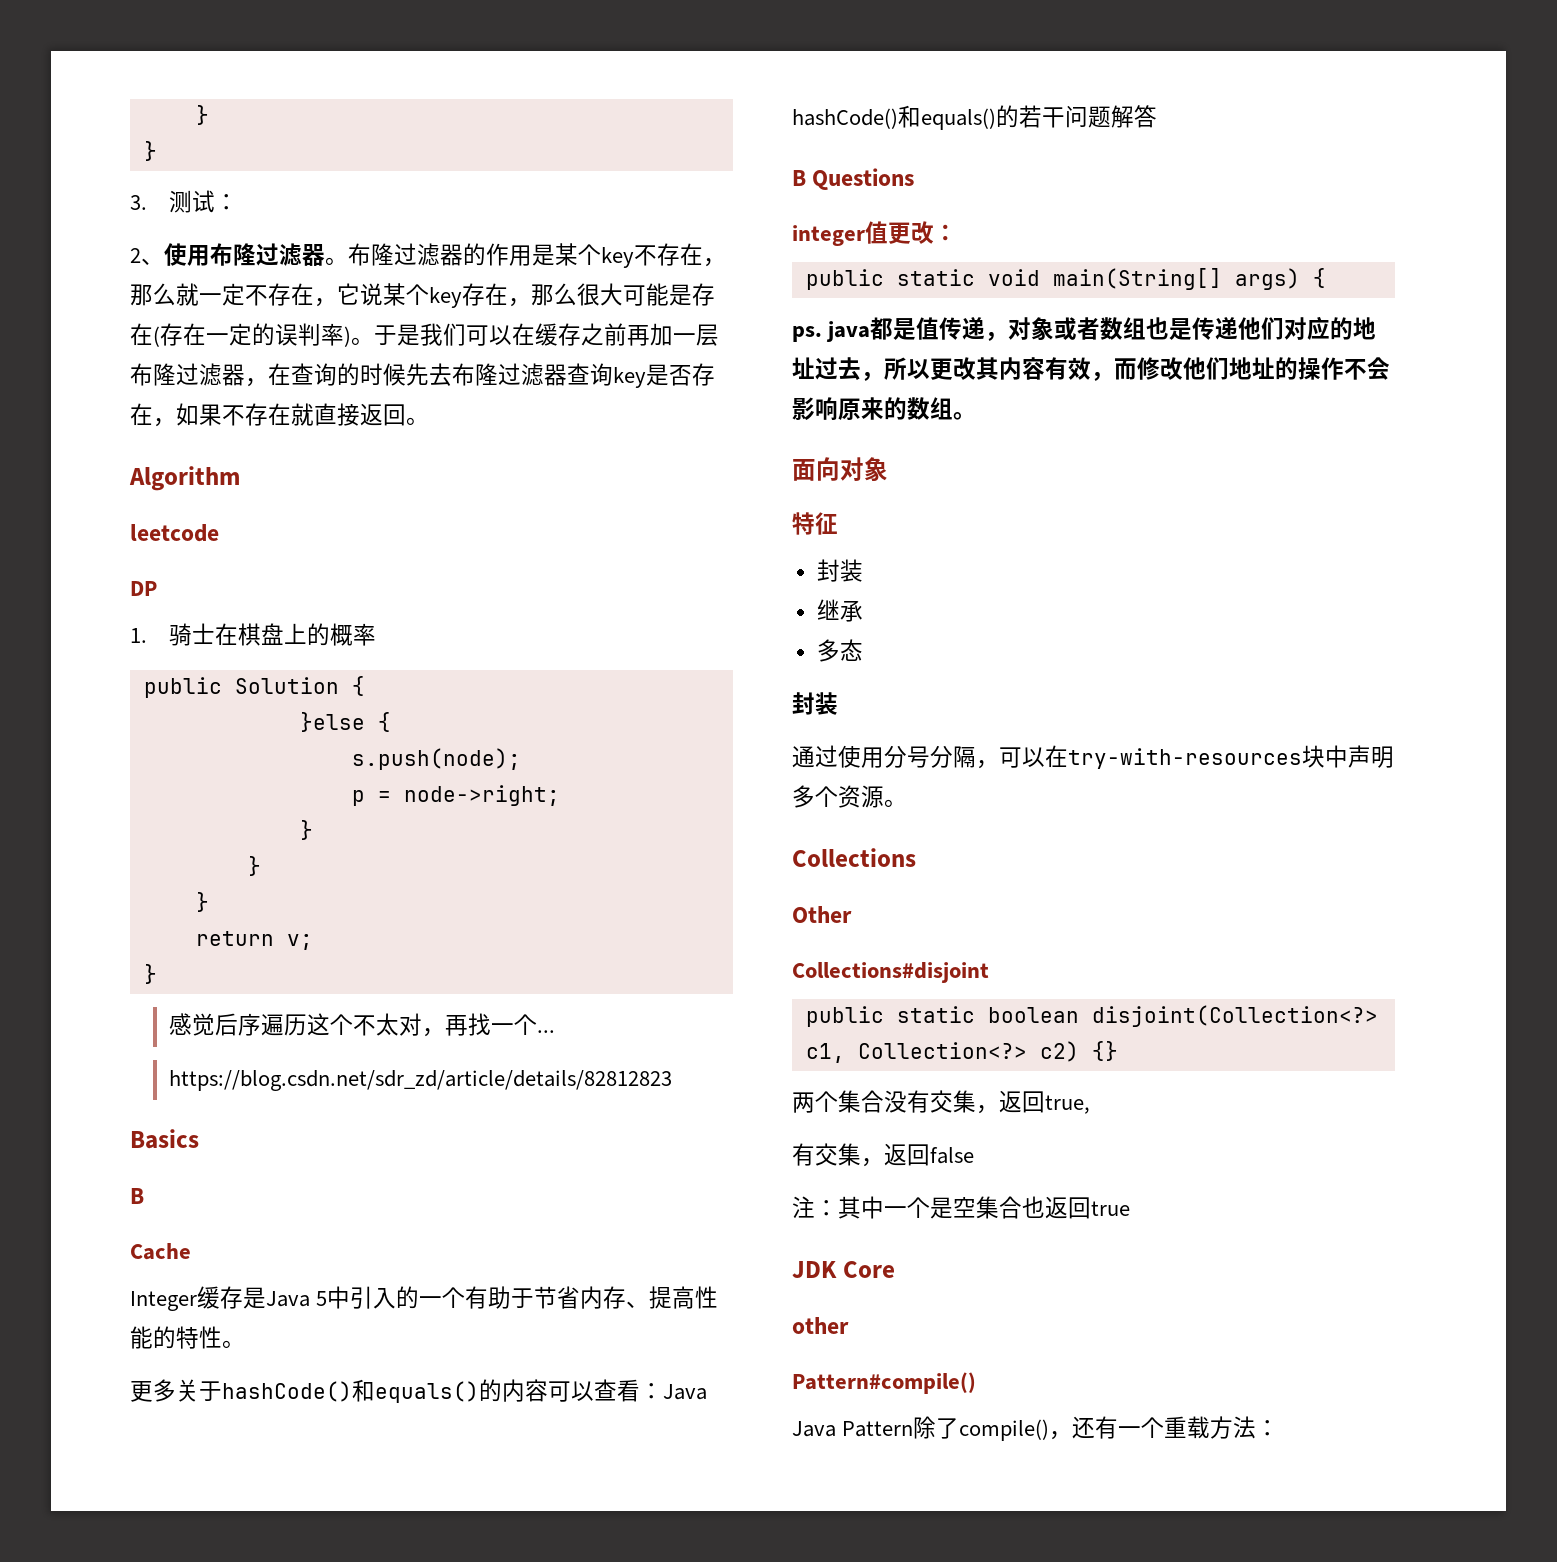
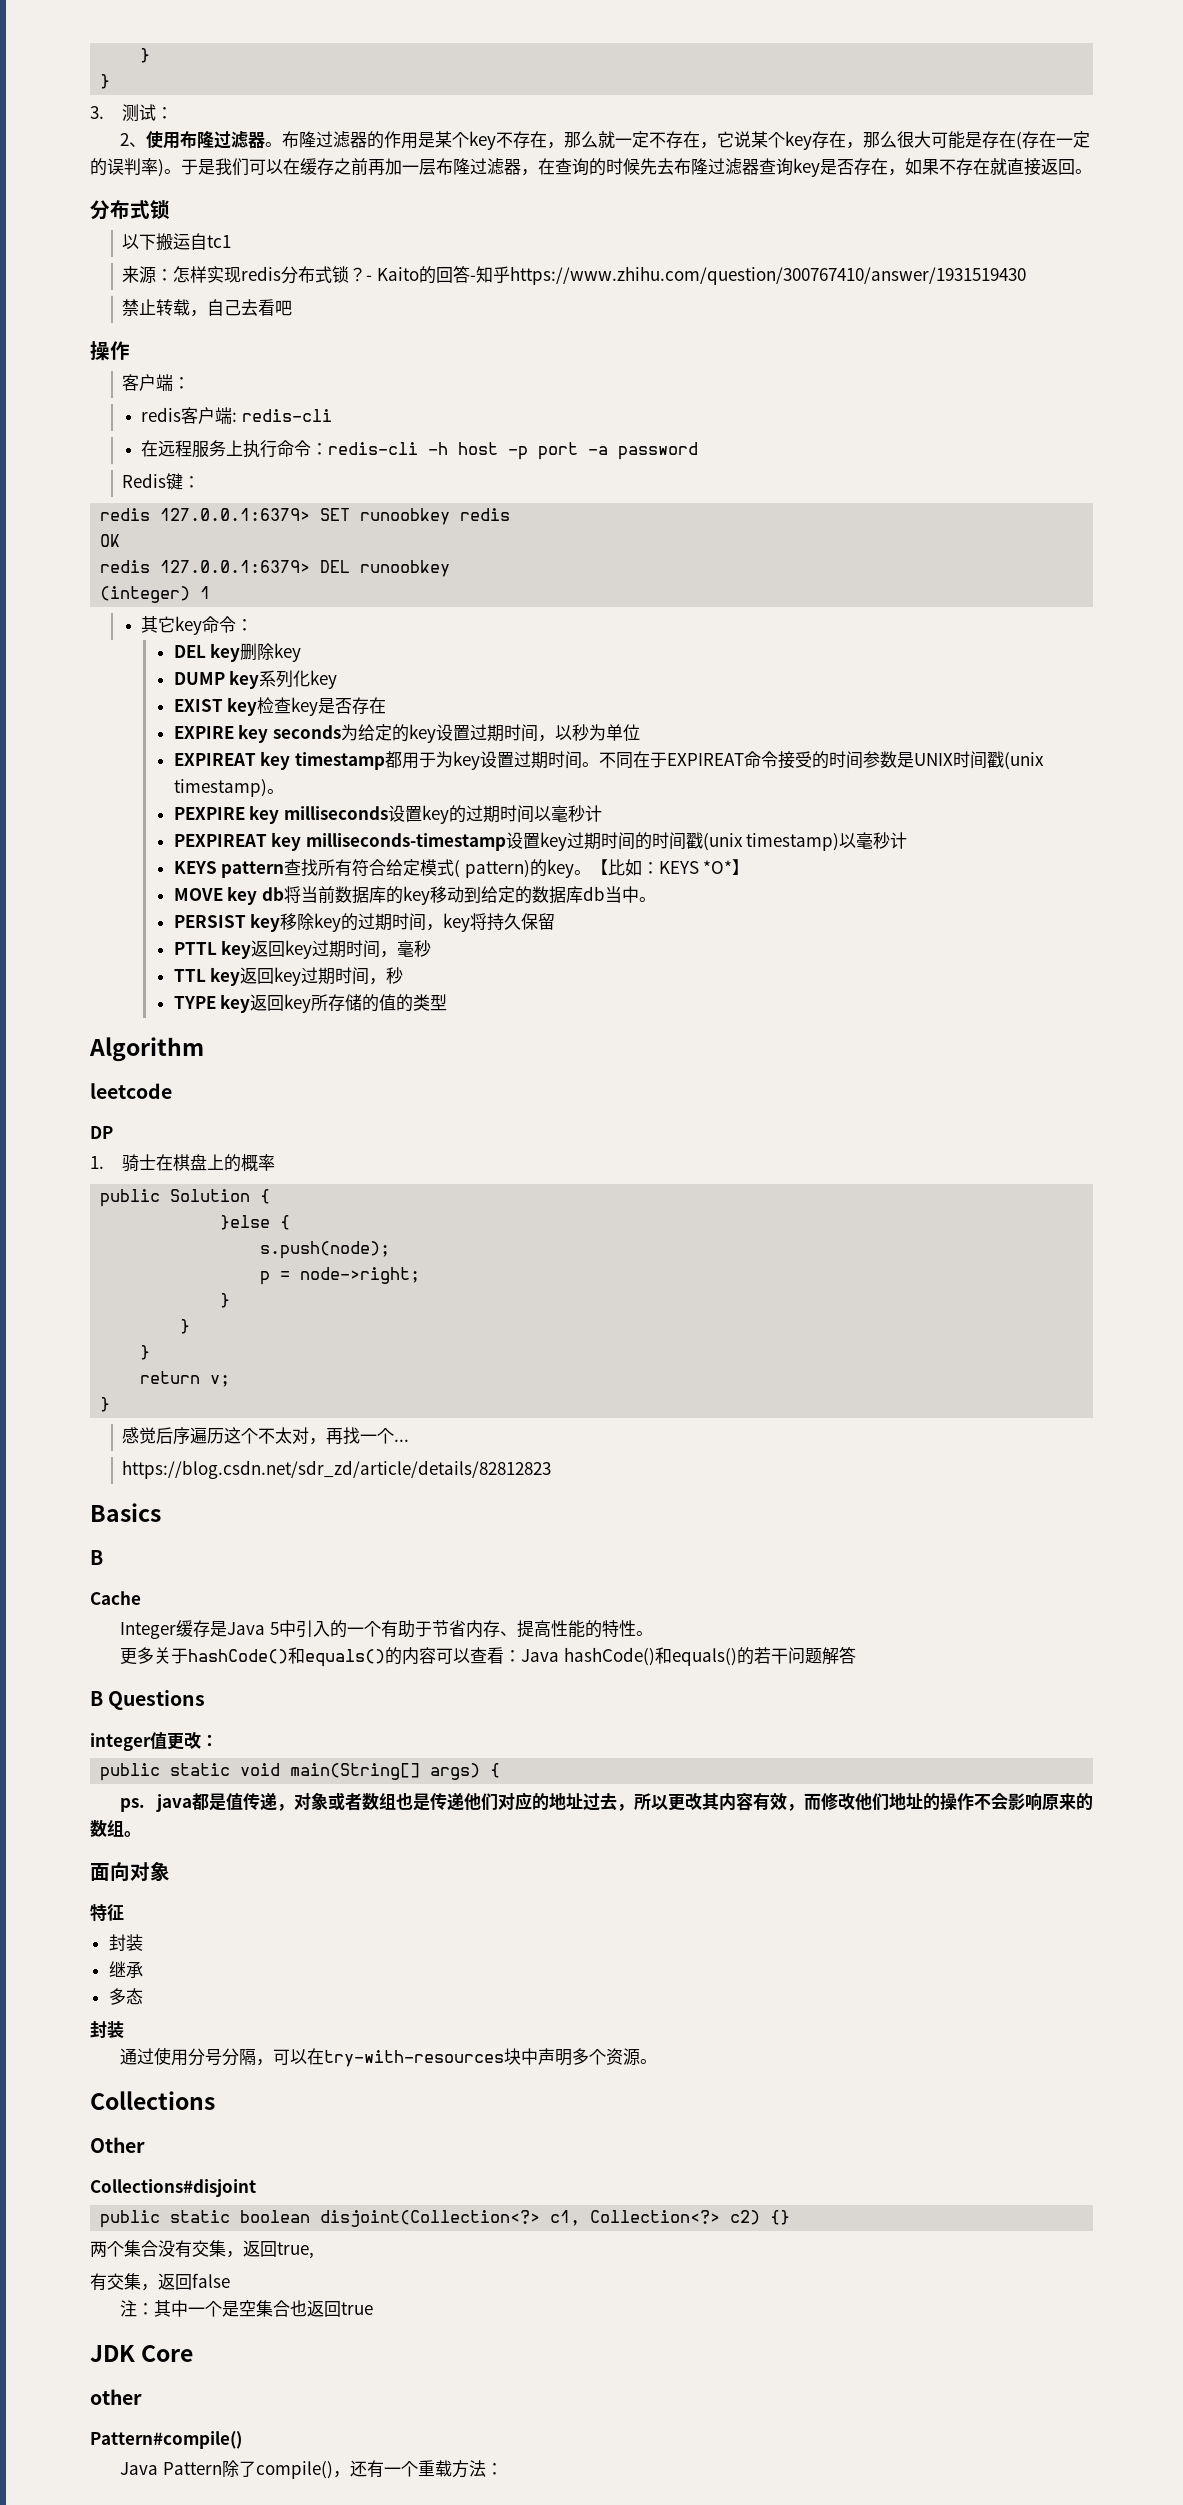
  于是我们可以在缓存之前再加一层布隆过滤器，在查询的时候先去布隆过滤器查询key是否存在，如果不存在就直接返回。
+ 分布式锁
+ 以下搬运自tc1
+ 来源：怎样实现redis分布式锁？- Kaito的回答-知乎https://www.zhihu.com/question/300767410/answer/1931519430
+ 禁止转载，自己去看吧
+ 操作
+ 客户端：
+ redis客户端: redis-cli
+ 在远程服务上执行命令：redis-cli -h host -p port -a password
+ Redis键：
+ redis 127.0.0.1:6379> SET runoobkey redis
+ OK
+ redis 127.0.0.1:6379> DEL runoobkey
+ (integer) 1
+ 其它key命令：
+ DEL key删除key
+ DUMP key系列化key
+ EXIST key检查key是否存在
+ EXPIRE key seconds为给定的key设置过期时间，以秒为单位
+ EXPIREAT key timestamp都用于为key设置过期时间。不同在于EXPIREAT命令接受的时间参数是UNIX时间戳(unix timestamp)。
+ PEXPIRE key milliseconds设置key的过期时间以毫秒计
+ PEXPIREAT key milliseconds-timestamp设置key过期时间的时间戳(unix timestamp)以毫秒计
+ KEYS pattern查找所有符合给定模式( pattern)的key。【比如：KEYS *O*】
+ MOVE key db将当前数据库的key移动到给定的数据库db当中。
+ PERSIST key移除key的过期时间，key将持久保留
+ PTTL key返回key过期时间，毫秒
+ TTL key返回key过期时间，秒
+ TYPE key返回key所存储的值的类型

